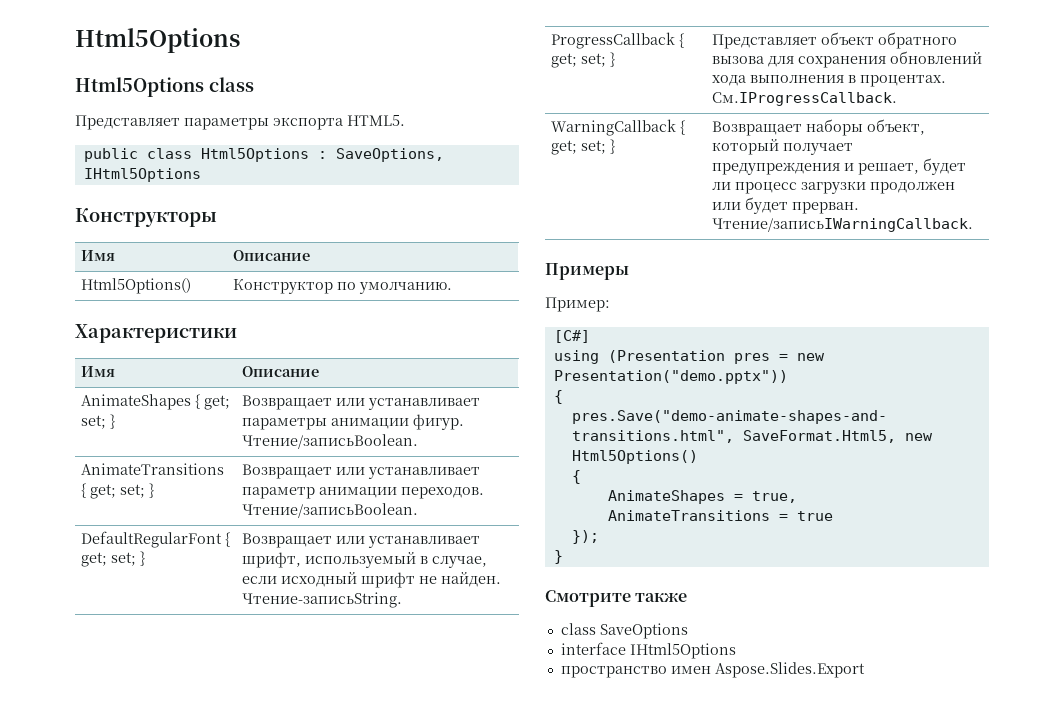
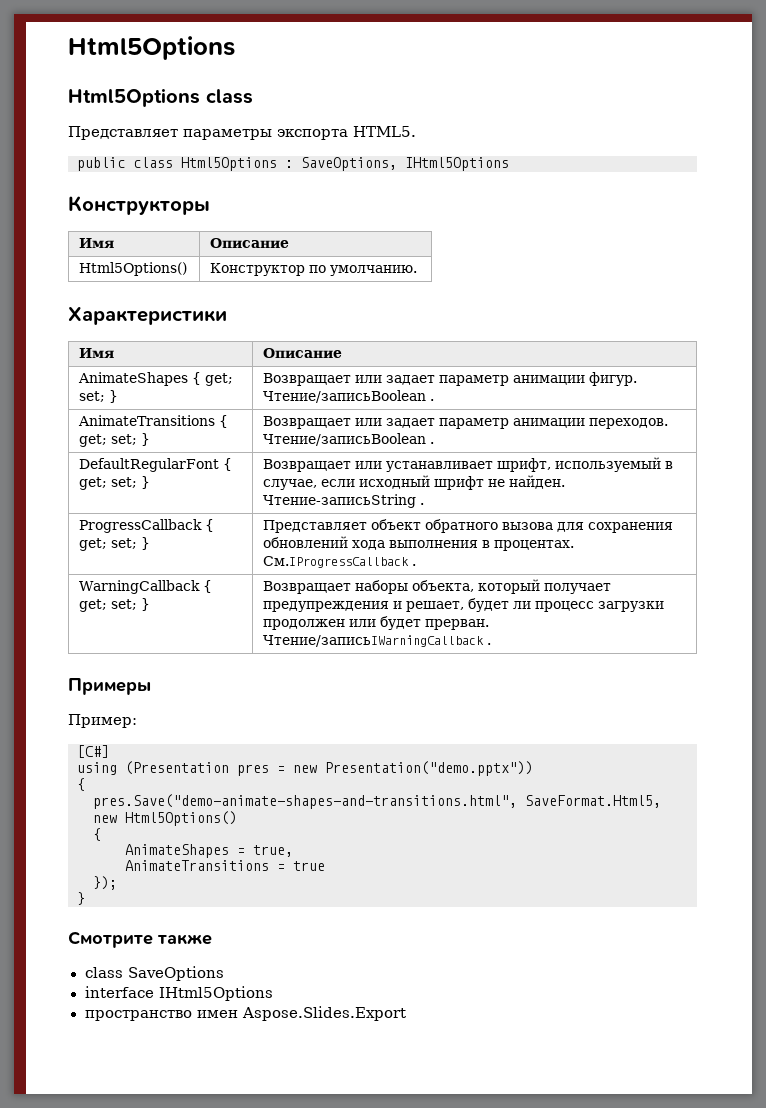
- AnimateShapes { get; set; } | Возвращает или устанавливает параметры анимации фигур. Чтение/записьBoolean.
+ AnimateShapes { get; set; } | Возвращает или задает параметр анимации фигур. Чтение/записьBoolean .
- AnimateTransitions { get; set; } | Возвращает или устанавливает параметр анимации переходов. Чтение/записьBoolean.
+ AnimateTransitions { get; set; } | Возвращает или задает параметр анимации переходов. Чтение/записьBoolean .
- DefaultRegularFont { get; set; } | Возвращает или устанавливает шрифт, используемый в случае, если исходный шрифт не найден. Чтение-записьString.
+ DefaultRegularFont { get; set; } | Возвращает или устанавливает шрифт, используемый в случае, если исходный шрифт не найден. Чтение-записьString .
- ProgressCallback { get; set; } | Представляет объект обратного вызова для сохранения обновлений хода выполнения в процентах. См.IProgressCallback.
+ ProgressCallback { get; set; } | Представляет объект обратного вызова для сохранения обновлений хода выполнения в процентах. См.IProgressCallback .
- WarningCallback { get; set; } | Возвращает наборы объект, который получает предупреждения и решает, будет ли процесс загрузки продолжен или будет прерван. Чтение/записьIWarningCallback.
+ WarningCallback { get; set; } | Возвращает наборы объекта, который получает предупреждения и решает, будет ли процесс загрузки продолжен или будет прерван. Чтение/записьIWarningCallback .

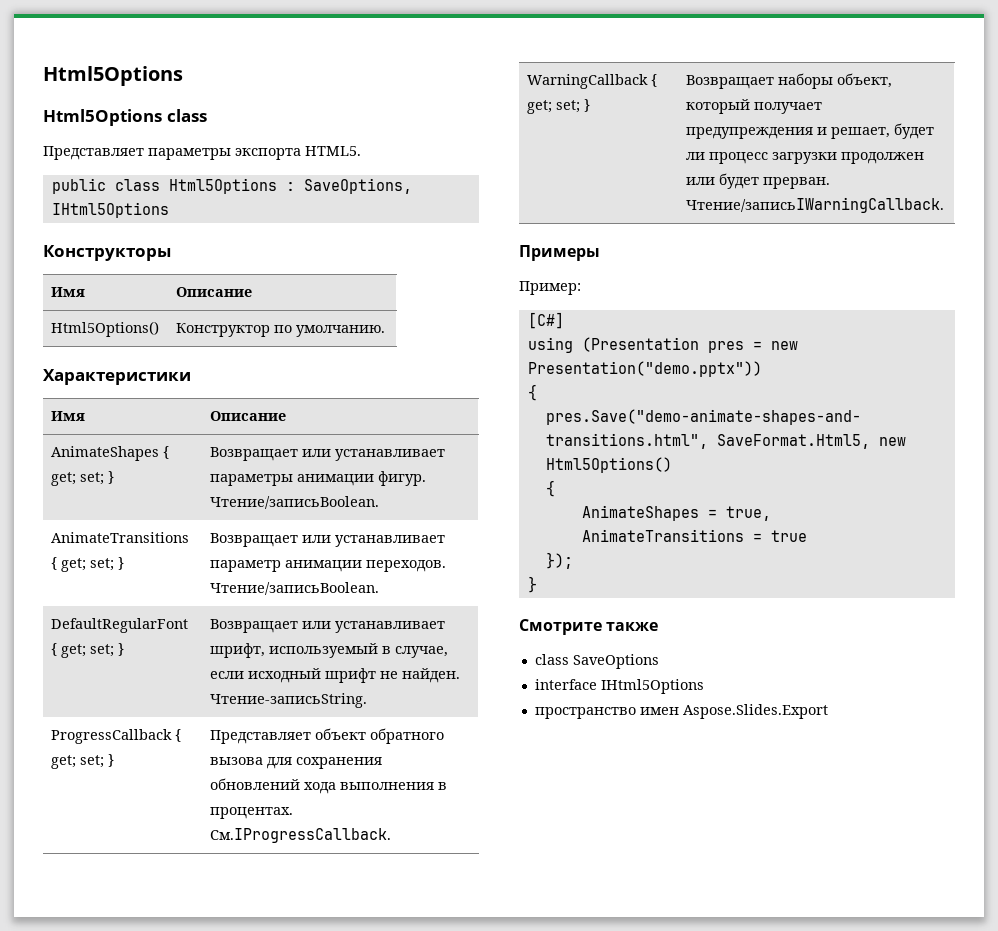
- AnimateShapes { get; set; } | Возвращает или задает параметр анимации фигур. Чтение/записьBoolean .
+ AnimateShapes { get; set; } | Возвращает или устанавливает параметры анимации фигур. Чтение/записьBoolean.
- AnimateTransitions { get; set; } | Возвращает или задает параметр анимации переходов. Чтение/записьBoolean .
+ AnimateTransitions { get; set; } | Возвращает или устанавливает параметр анимации переходов. Чтение/записьBoolean.
- DefaultRegularFont { get; set; } | Возвращает или устанавливает шрифт, используемый в случае, если исходный шрифт не найден. Чтение-записьString .
+ DefaultRegularFont { get; set; } | Возвращает или устанавливает шрифт, используемый в случае, если исходный шрифт не найден. Чтение-записьString.
- ProgressCallback { get; set; } | Представляет объект обратного вызова для сохранения обновлений хода выполнения в процентах. См.IProgressCallback .
+ ProgressCallback { get; set; } | Представляет объект обратного вызова для сохранения обновлений хода выполнения в процентах. См.IProgressCallback.
- WarningCallback { get; set; } | Возвращает наборы объекта, который получает предупреждения и решает, будет ли процесс загрузки продолжен или будет прерван. Чтение/записьIWarningCallback .
+ WarningCallback { get; set; } | Возвращает наборы объект, который получает предупреждения и решает, будет ли процесс загрузки продолжен или будет прерван. Чтение/записьIWarningCallback.

